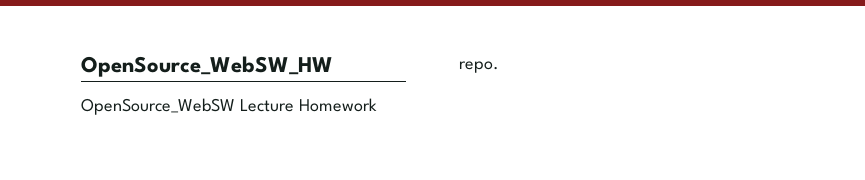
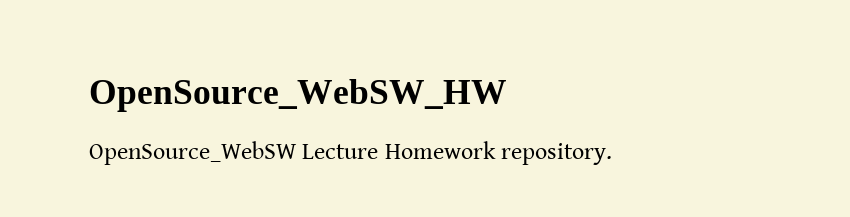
- OpenSource_WebSW Lecture Homework repo.
+ OpenSource_WebSW Lecture Homework repository.

